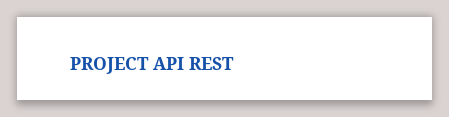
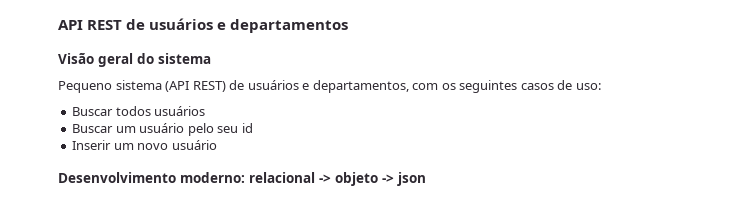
- PROJECT API REST
+ API REST de usuários e departamentos
+ Visão geral do sistema
+ Pequeno sistema (API REST) de usuários e departamentos, com os seguintes casos de uso:
+ Buscar todos usuários
+ Buscar um usuário pelo seu id
+ Inserir um novo usuário
+ Desenvolvimento moderno: relacional -> objeto -> json

